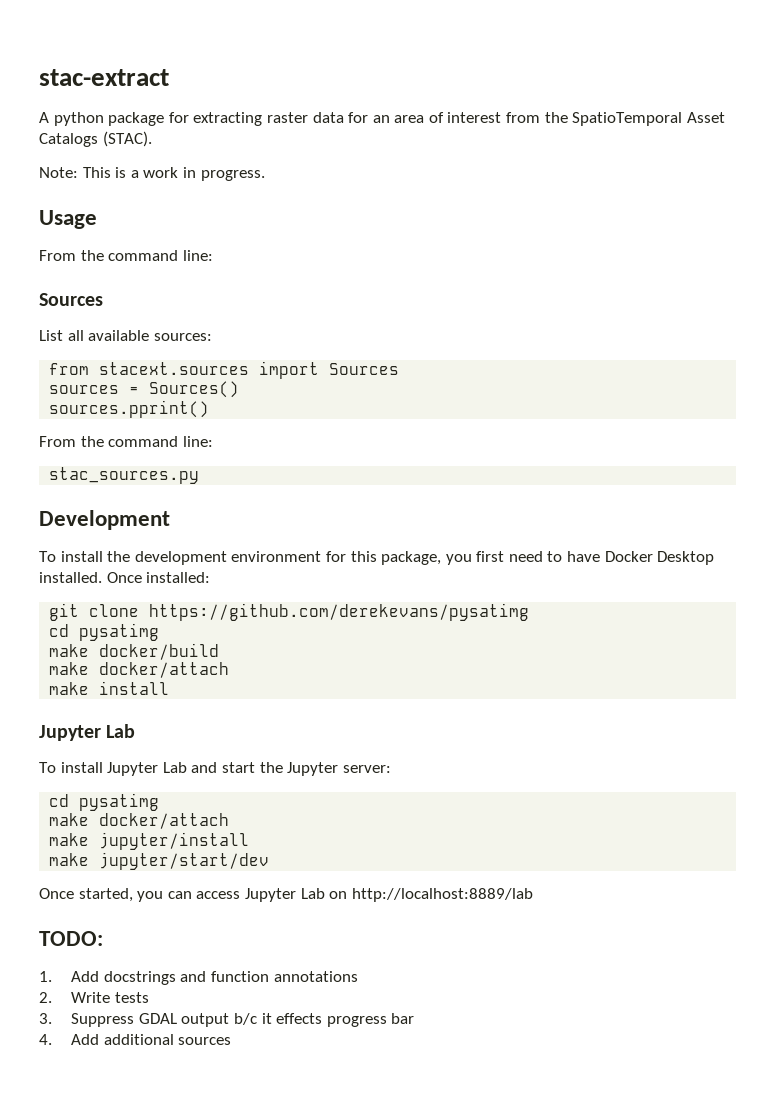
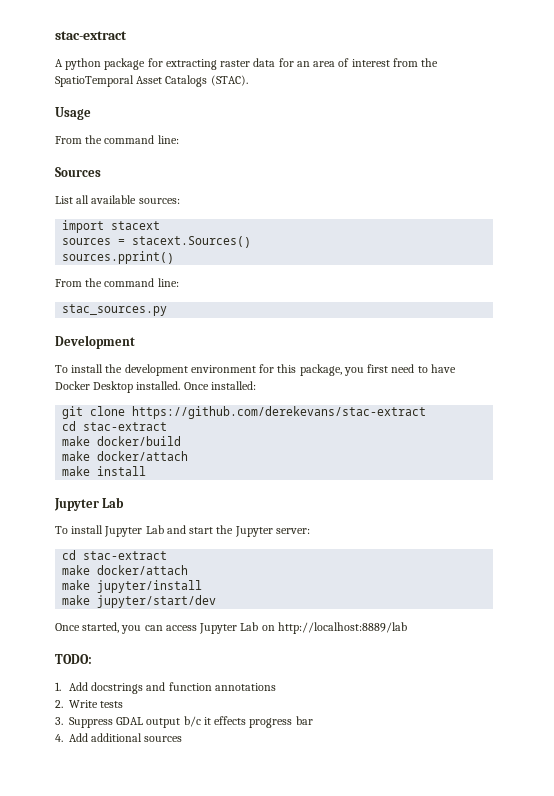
- Note: This is a work in progress.
- from stacext.sources import Sources
+ import stacext
- sources = Sources()
+ sources = stacext.Sources()
- git clone https://github.com/derekevans/pysatimg
- cd pysatimg
+ git clone https://github.com/derekevans/stac-extract
+ cd stac-extract
  To install Jupyter Lab and start the Jupyter server:
- cd pysatimg
+ cd stac-extract

